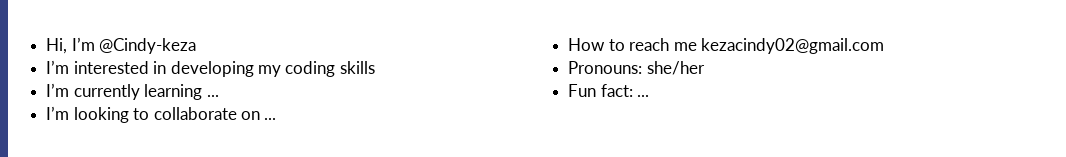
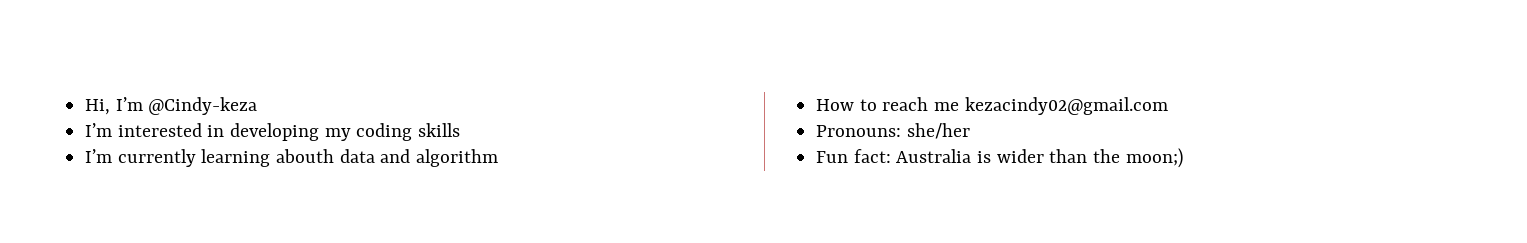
- I’m currently learning ...
- I’m looking to collaborate on ...
+ I’m currently learning abouth data and algorithm
- Fun fact: ...
+ Fun fact: Australia is wider than the moon;)

